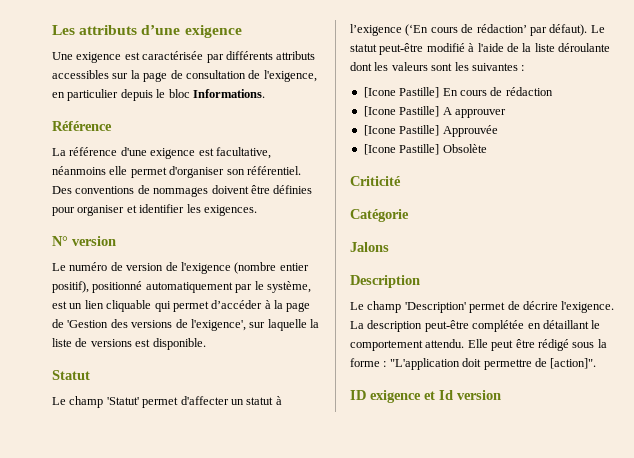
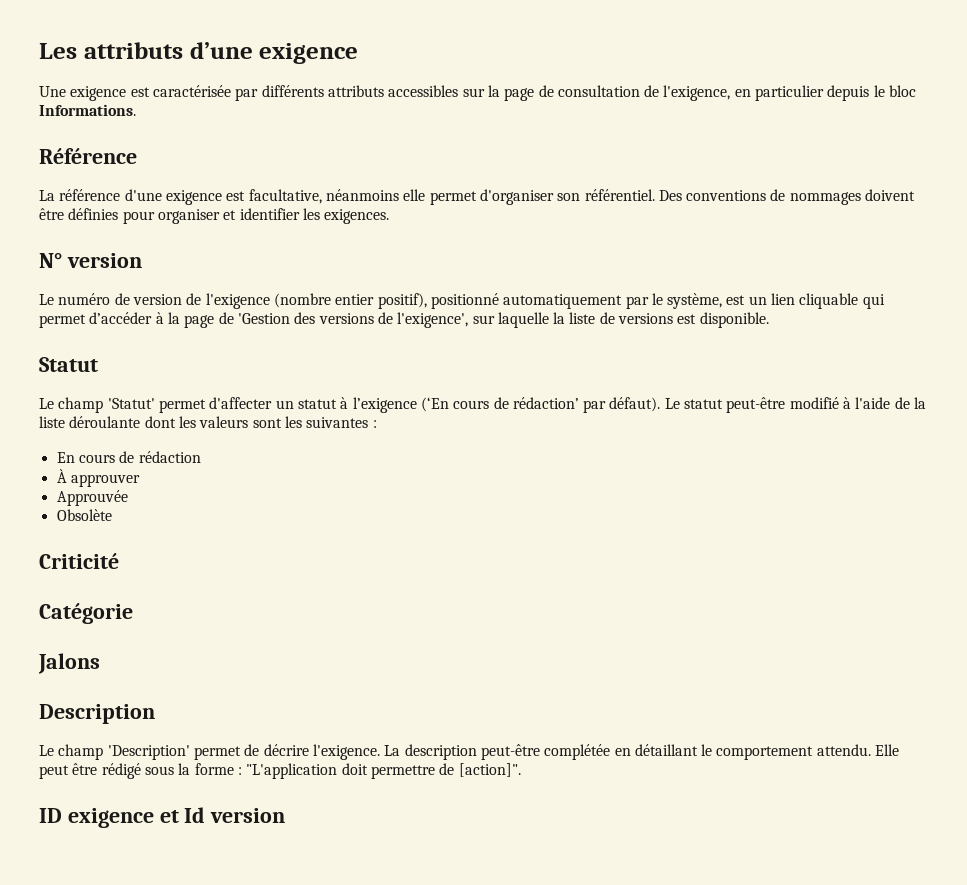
- [Icone Pastille] En cours de rédaction
+ En cours de rédaction
- [Icone Pastille] A approuver
+ À approuver
- [Icone Pastille] Approuvée
+ Approuvée
- [Icone Pastille] Obsolète
+ Obsolète

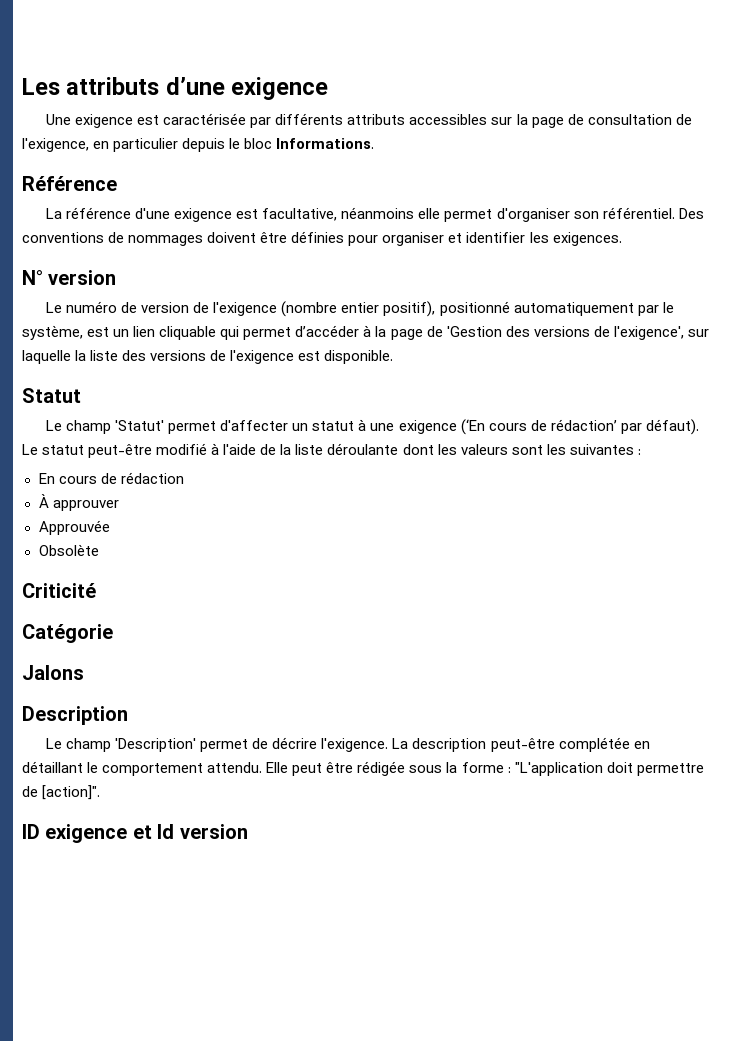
- Le numéro de version de l'exigence (nombre entier positif), positionné automatiquement par le système, est un lien cliquable qui permet d’accéder à la page de 'Gestion des versions de l'exigence', sur laquelle la liste de versions est disponible.
+ Le numéro de version de l'exigence (nombre entier positif), positionné automatiquement par le système, est un lien cliquable qui permet d’accéder à la page de 'Gestion des versions de l'exigence', sur laquelle la liste des versions de l'exigence est disponible.
- Le champ 'Statut' permet d'affecter un statut à l’exigence (‘En cours de rédaction’ par défaut).
+ Le champ 'Statut' permet d'affecter un statut à une exigence (‘En cours de rédaction’ par défaut).
- Elle peut être rédigé sous la forme : "L'application doit permettre de [action]".
+ Elle peut être rédigée sous la forme : "L'application doit permettre de [action]".

